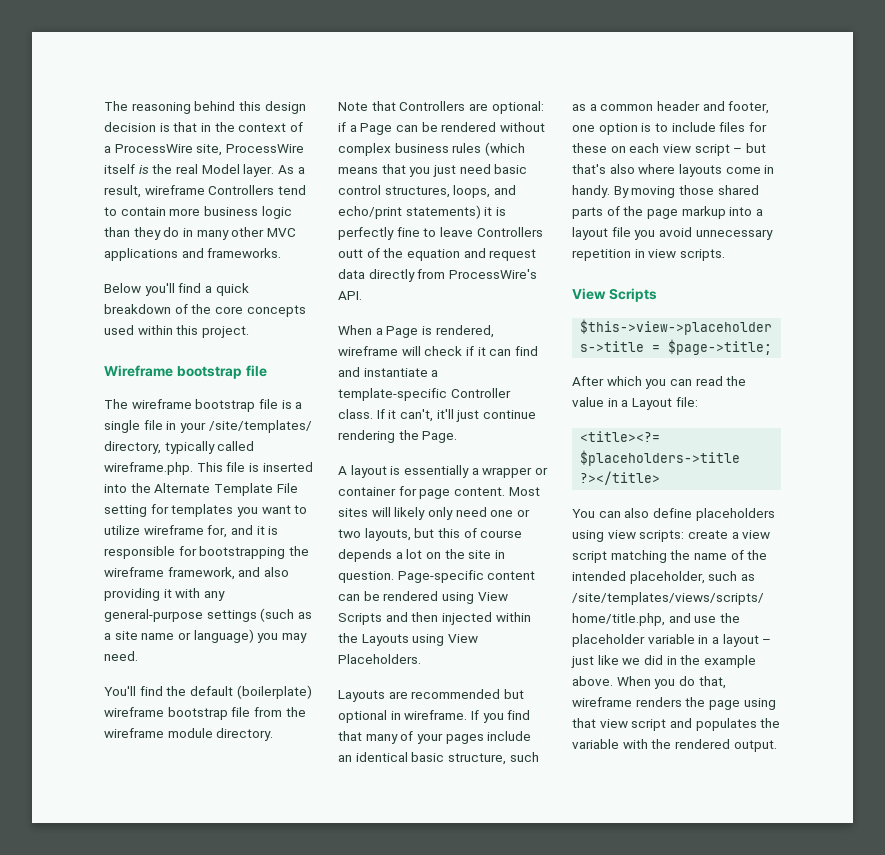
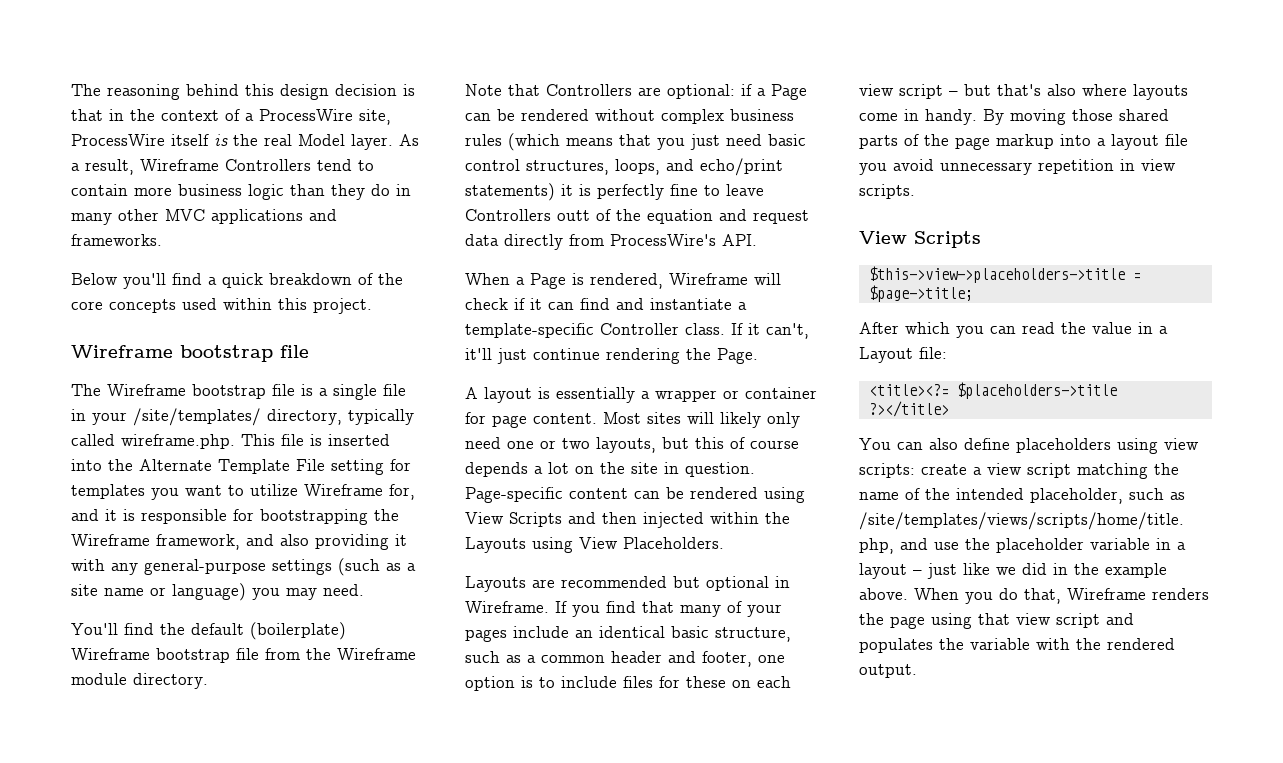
- As a result, wireframe Controllers tend to contain more business logic than they do in many other MVC applications and frameworks.
+ As a result, Wireframe Controllers tend to contain more business logic than they do in many other MVC applications and frameworks.
- The wireframe bootstrap file is a single file in your /site/templates/ directory, typically called wireframe.php. This file is inserted into the Alternate Template File setting for templates you want to utilize wireframe for, and it is responsible for bootstrapping the wireframe framework, and also providing it with any general-purpose settings (such as a site name or language) you may need.
+ The Wireframe bootstrap file is a single file in your /site/templates/ directory, typically called wireframe.php. This file is inserted into the Alternate Template File setting for templates you want to utilize Wireframe for, and it is responsible for bootstrapping the Wireframe framework, and also providing it with any general-purpose settings (such as a site name or language) you may need.
- You'll find the default (boilerplate) wireframe bootstrap file from the wireframe module directory.
+ You'll find the default (boilerplate) Wireframe bootstrap file from the Wireframe module directory.
- When a Page is rendered, wireframe will check if it can find and instantiate a template-specific Controller class.
+ When a Page is rendered, Wireframe will check if it can find and instantiate a template-specific Controller class.
- Layouts are recommended but optional in wireframe.
+ Layouts are recommended but optional in Wireframe.
- When you do that, wireframe renders the page using that view script and populates the variable with the rendered output.
+ When you do that, Wireframe renders the page using that view script and populates the variable with the rendered output.

